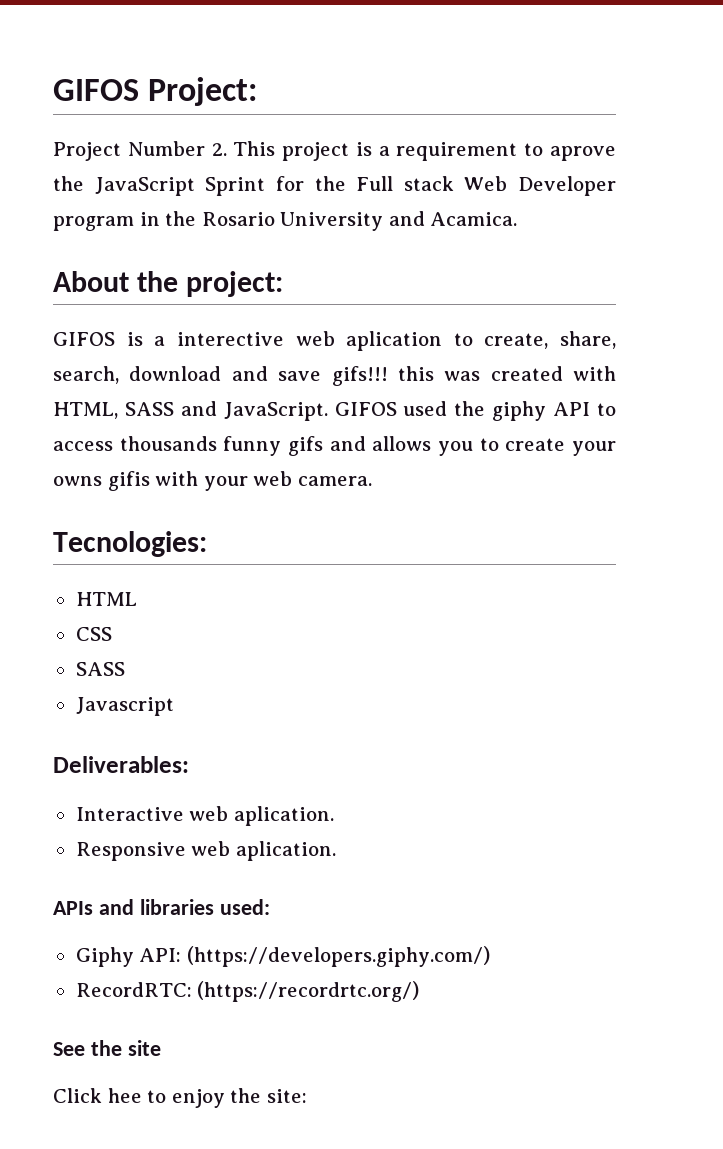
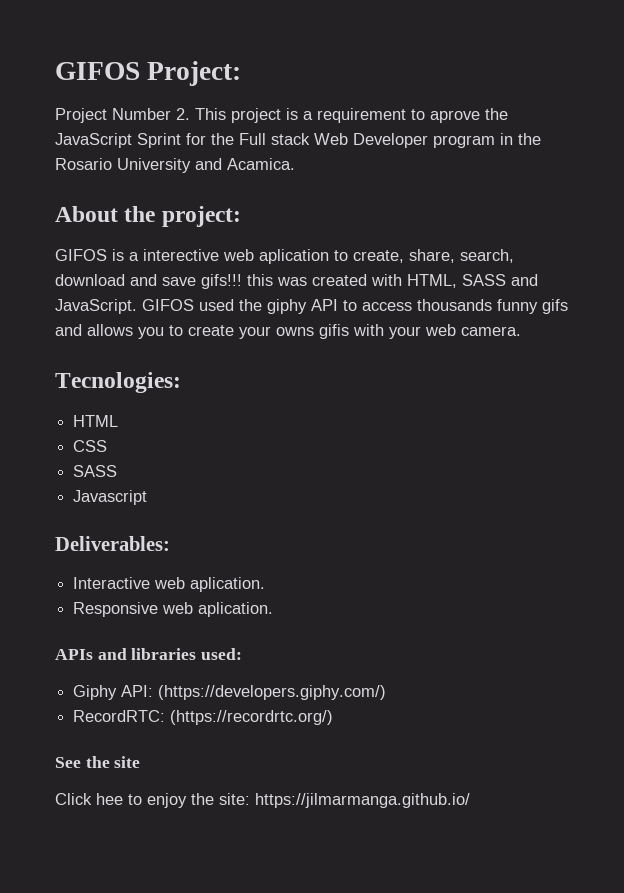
- Click hee to enjoy the site:
+ Click hee to enjoy the site: https://jilmarmanga.github.io/

